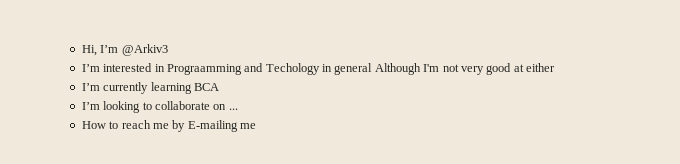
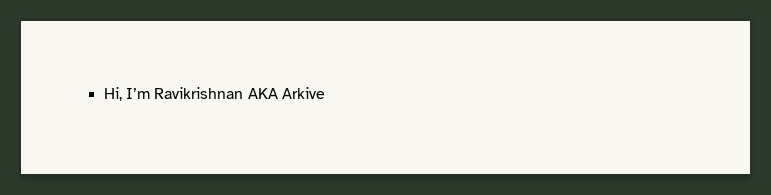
- Hi, I’m @Arkiv3
- I’m interested in Prograamming and Techology in general Although I'm not very good at either
- I’m currently learning BCA
- I’m looking to collaborate on ...
- How to reach me by E-mailing me
+ Hi, I’m Ravikrishnan AKA Arkive

